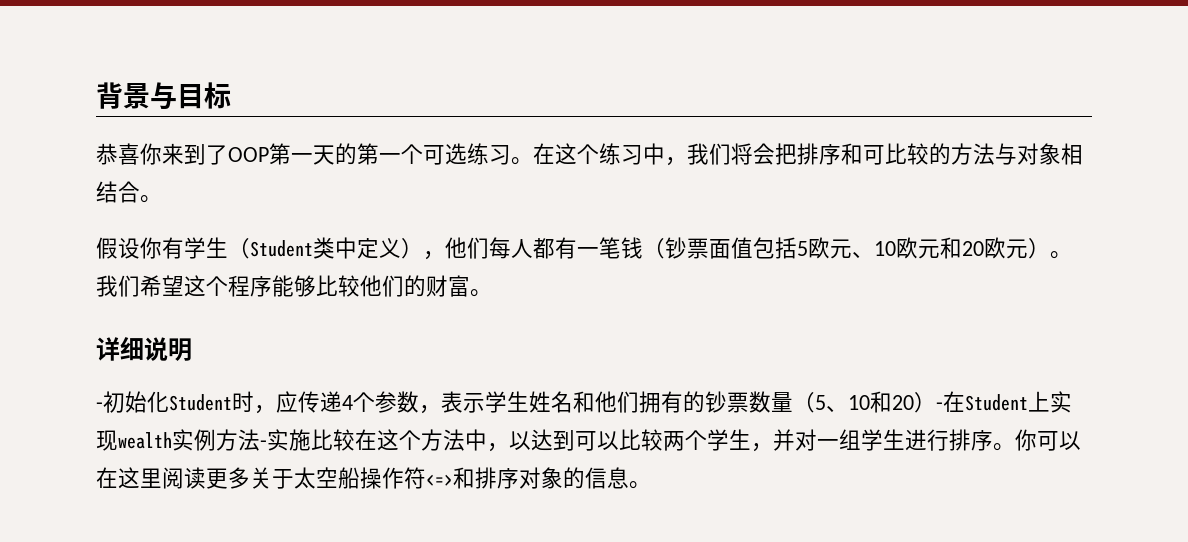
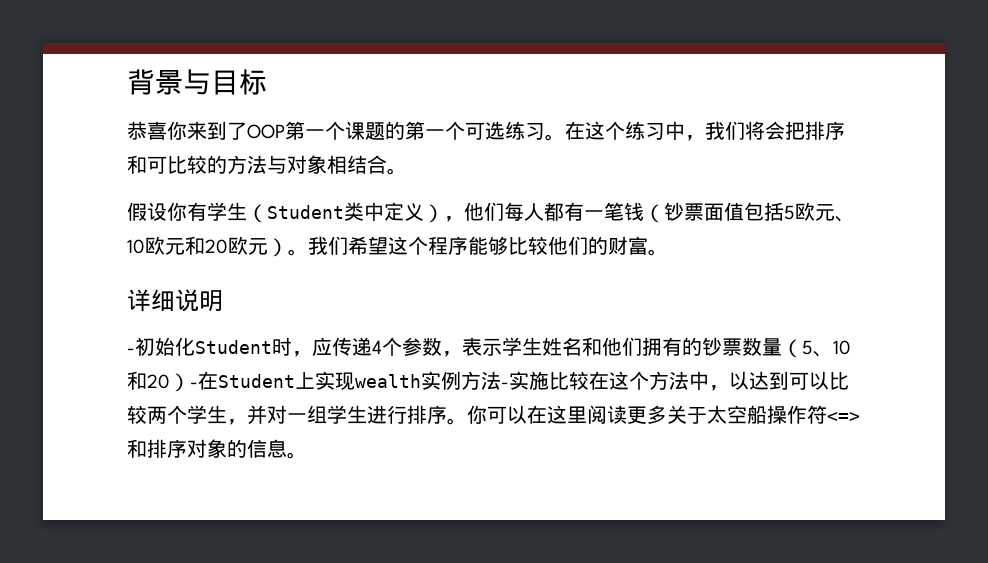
- 恭喜你来到了OOP第一天的第一个可选练习。
+ 恭喜你来到了OOP第一个课题的第一个可选练习。

